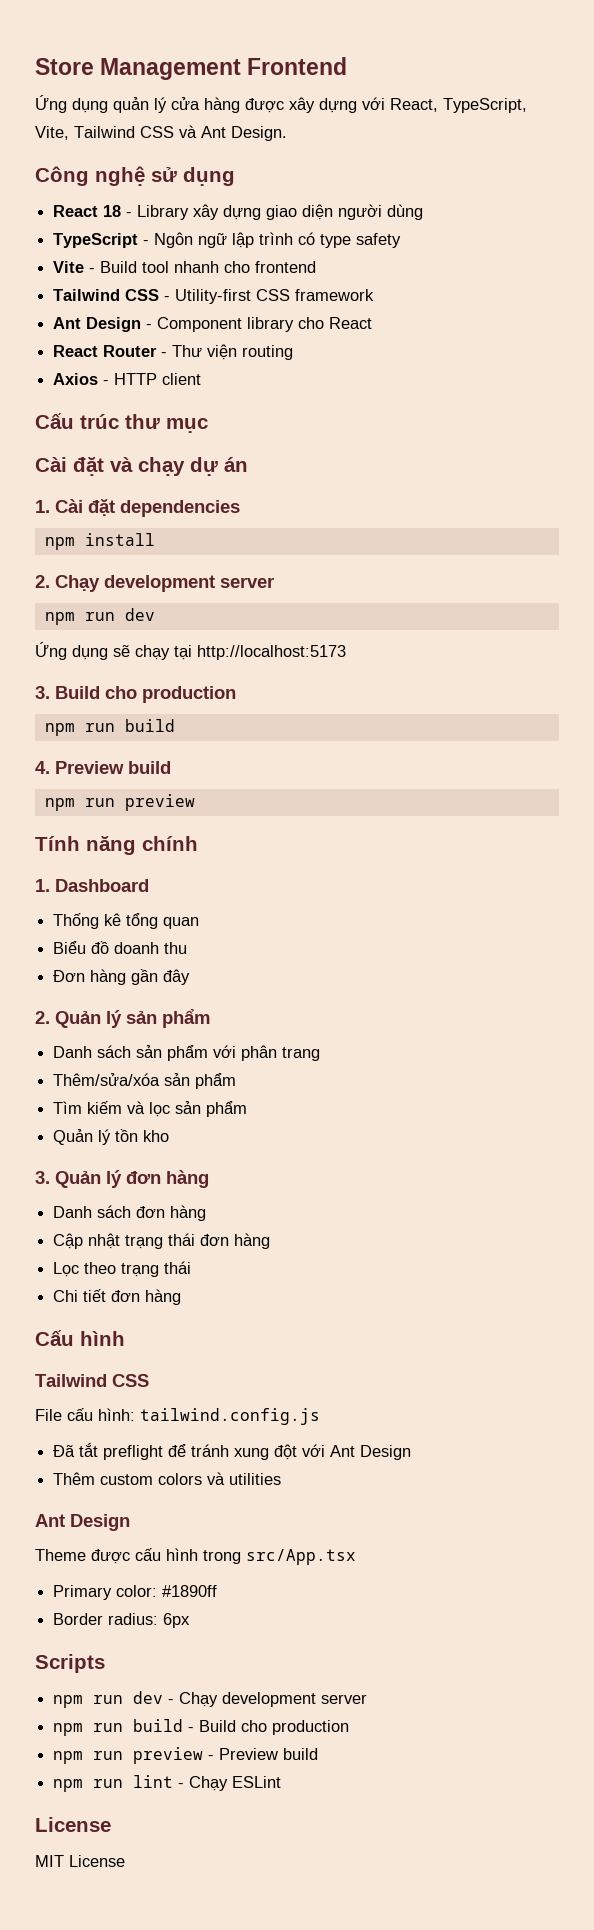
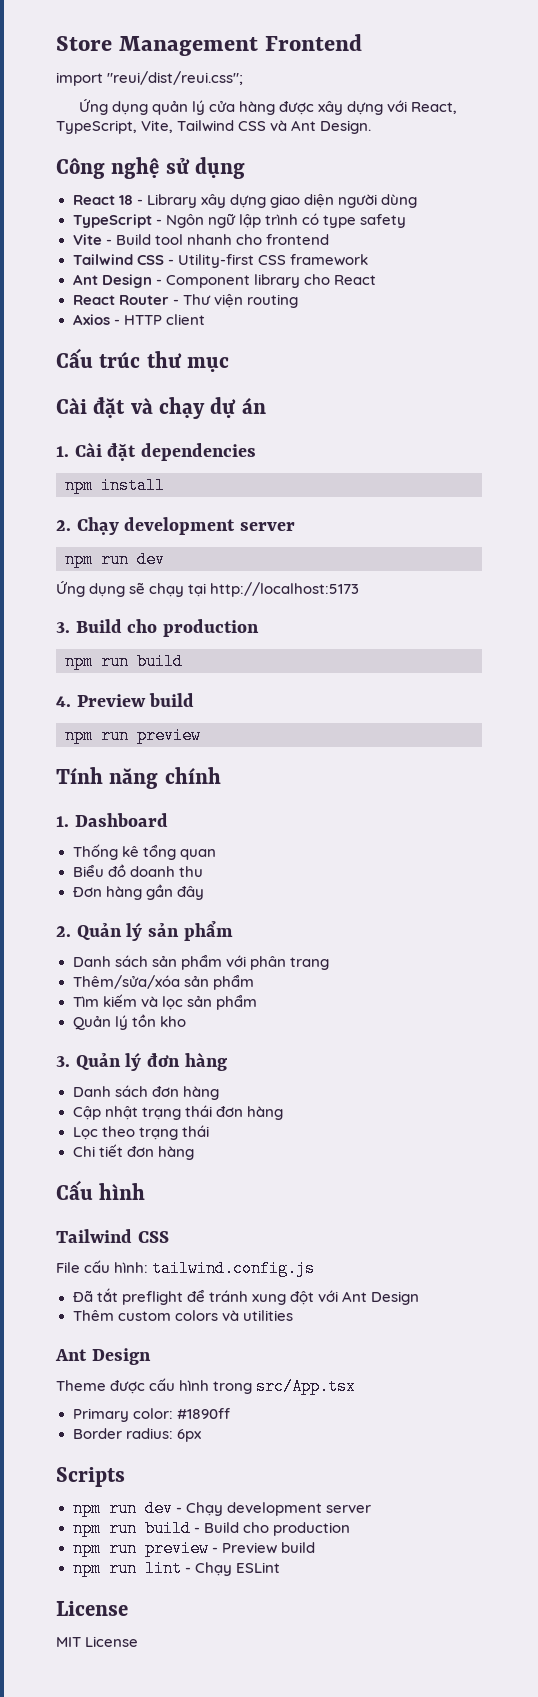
+ import "reui/dist/reui.css";

